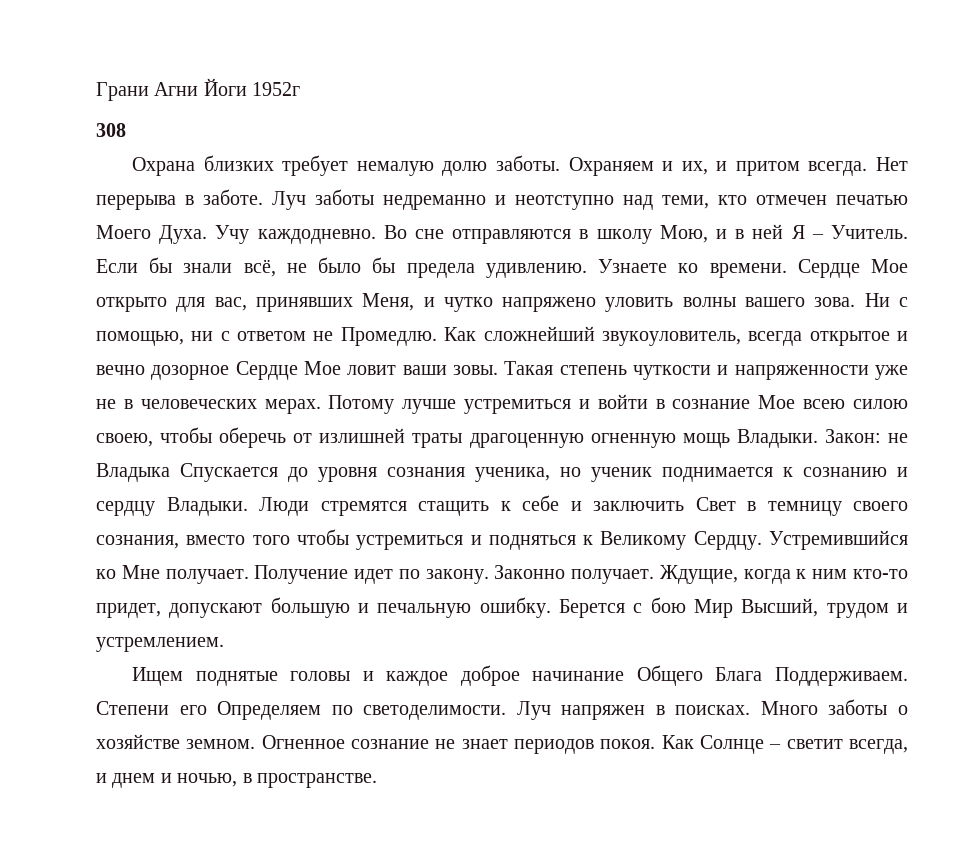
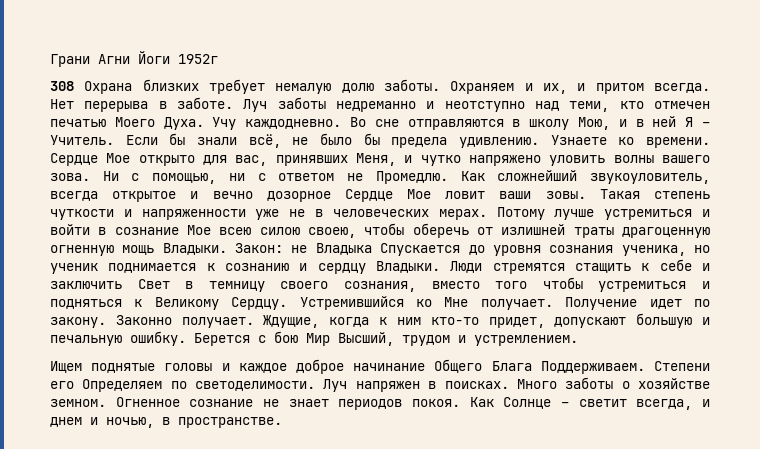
- 308
- Охрана близких требует немалую долю заботы.
+ 308 Охрана близких требует немалую долю заботы.

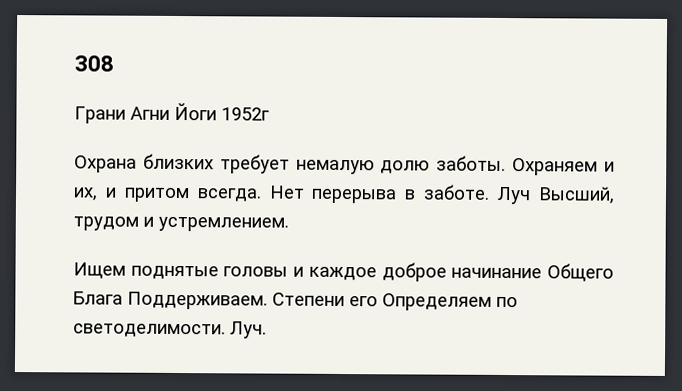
+ 308
- 308 Охрана близких требует немалую долю заботы.
+ Охрана близких требует немалую долю заботы.
- Луч заботы недреманно и неотступно над теми, кто отмечен печатью Моего Духа. Учу каждодневно. Во сне отправляются в школу Мою, и в ней Я – Учитель. Если бы знали всё, не было бы предела удивлению. Узнаете ко времени. Сердце Мое открыто для вас, принявших Меня, и чутко напряжено уловить волны вашего зова. Ни с помощью, ни с ответом не Промедлю. Как сложнейший звукоуловитель, всегда открытое и вечно дозорное Сердце Мое ловит ваши зовы. Такая степень чуткости и напряженности уже не в человеческих мерах. Потому лучше устремиться и войти в сознание Мое всею силою своею, чтобы оберечь от излишней траты драгоценную огненную мощь Владыки. Закон: не Владыка Спускается до уровня сознания ученика, но ученик поднимается к сознанию и сердцу Владыки. Люди стремятся стащить к себе и заключить Свет в темницу своего сознания, вместо того чтобы устремиться и подняться к Великому Сердцу. Устремившийся ко Мне получает. Получение идет по закону. Законно получает. Ждущие, когда к ним кто-то придет, допускают большую и печальную ошибку. Берется с бою Мир Высший, трудом и устремлением.
+ Луч Высший, трудом и устремлением.
- Луч напряжен в поисках. Много заботы о хозяйстве земном. Огненное сознание не знает периодов покоя. Как Солнце – светит всегда, и днем и ночью, в пространстве.
+ Луч.

